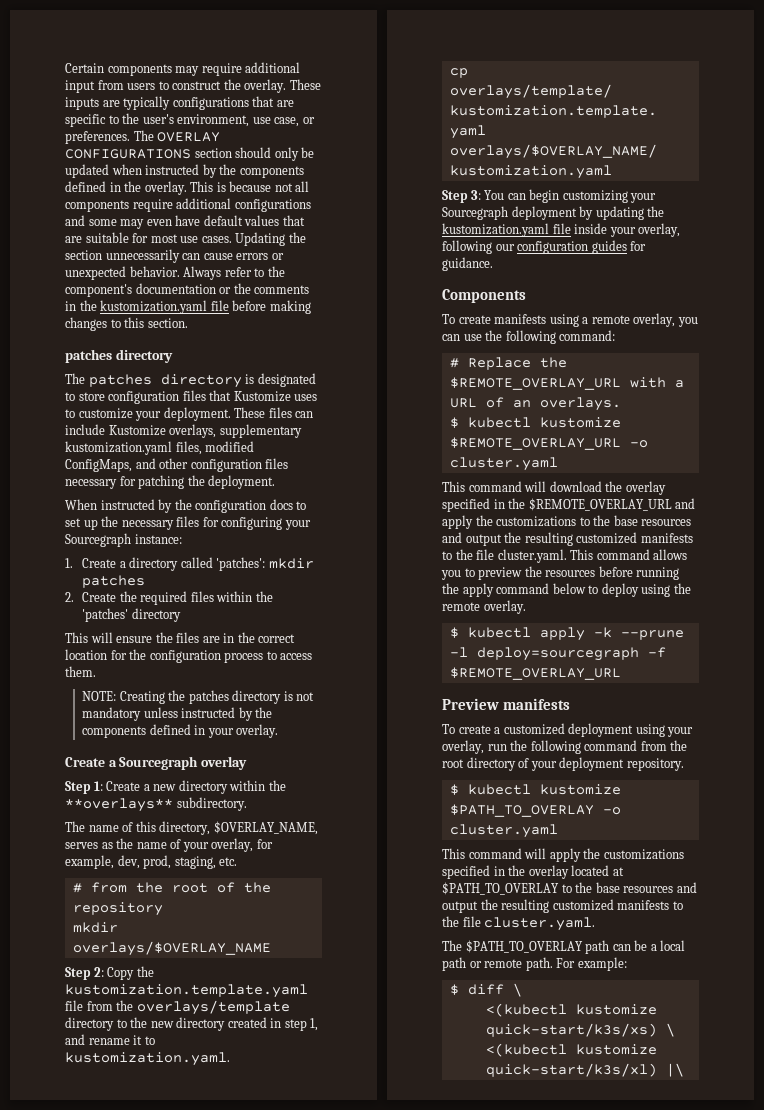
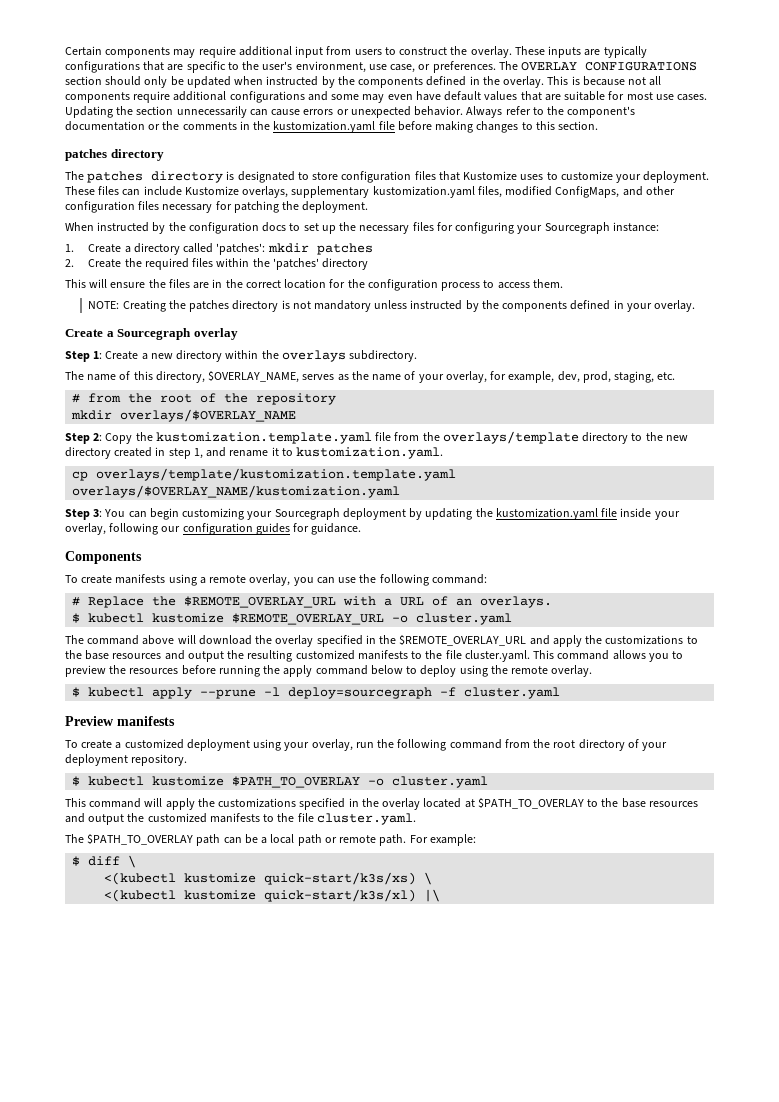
- Step 1: Create a new directory within the **overlays** subdirectory.
+ Step 1: Create a new directory within the overlays subdirectory.
- This command will download the overlay specified in the $REMOTE_OVERLAY_URL and apply the customizations to the base resources and output the resulting customized manifests to the file cluster.yaml. This command allows you to preview the resources before running the apply command below to deploy using the remote overlay.
+ The command above will download the overlay specified in the $REMOTE_OVERLAY_URL and apply the customizations to the base resources and output the resulting customized manifests to the file cluster.yaml. This command allows you to preview the resources before running the apply command below to deploy using the remote overlay.
- $ kubectl apply -k --prune -l deploy=sourcegraph -f $REMOTE_OVERLAY_URL
+ $ kubectl apply --prune -l deploy=sourcegraph -f cluster.yaml
- This command will apply the customizations specified in the overlay located at $PATH_TO_OVERLAY to the base resources and output the resulting customized manifests to the file cluster.yaml.
+ This command will apply the customizations specified in the overlay located at $PATH_TO_OVERLAY to the base resources and output the customized manifests to the file cluster.yaml.

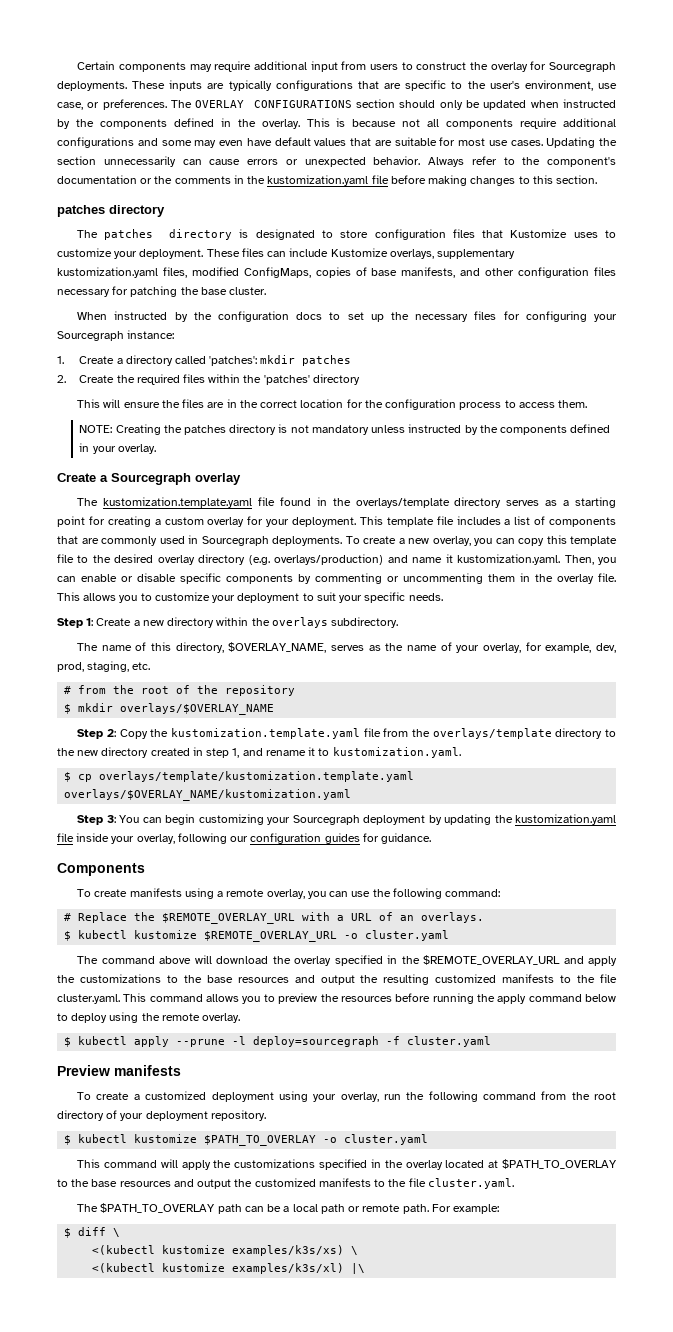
- Certain components may require additional input from users to construct the overlay.
+ Certain components may require additional input from users to construct the overlay for Sourcegraph deployments.
- These files can include Kustomize overlays, supplementary kustomization.yaml files, modified ConfigMaps, and other configuration files necessary for patching the deployment.
+ These files can include Kustomize overlays, supplementary kustomization.yaml files, modified ConfigMaps, copies of base manifests, and other configuration files necessary for patching the base cluster.
+ The kustomization.template.yaml file found in the overlays/template directory serves as a starting point for creating a custom overlay for your deployment. This template file includes a list of components that are commonly used in Sourcegraph deployments. To create a new overlay, you can copy this template file to the desired overlay directory (e.g. overlays/production) and name it kustomization.yaml. Then, you can enable or disable specific components by commenting or uncommenting them in the overlay file. This allows you to customize your deployment to suit your specific needs.
- mkdir overlays/$OVERLAY_NAME
+ $ mkdir overlays/$OVERLAY_NAME
- cp overlays/template/kustomization.template.yaml overlays/$OVERLAY_NAME/kustomization.yaml
+ $ cp overlays/template/kustomization.template.yaml overlays/$OVERLAY_NAME/kustomization.yaml
- <(kubectl kustomize quick-start/k3s/xs) \
- <(kubectl kustomize quick-start/k3s/xl) |\
+ <(kubectl kustomize examples/k3s/xs) \
+ <(kubectl kustomize examples/k3s/xl) |\

